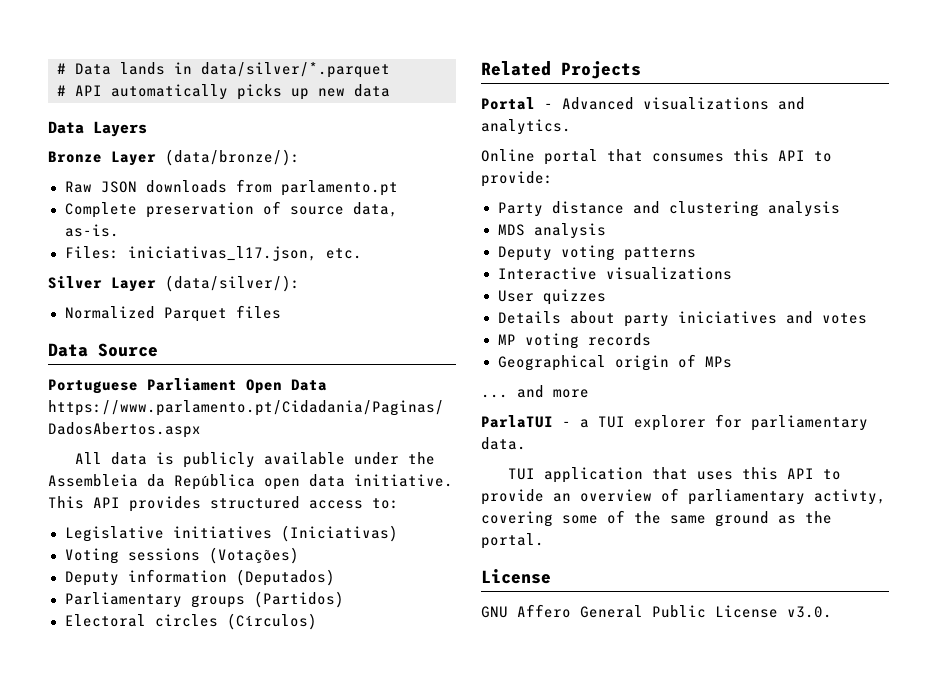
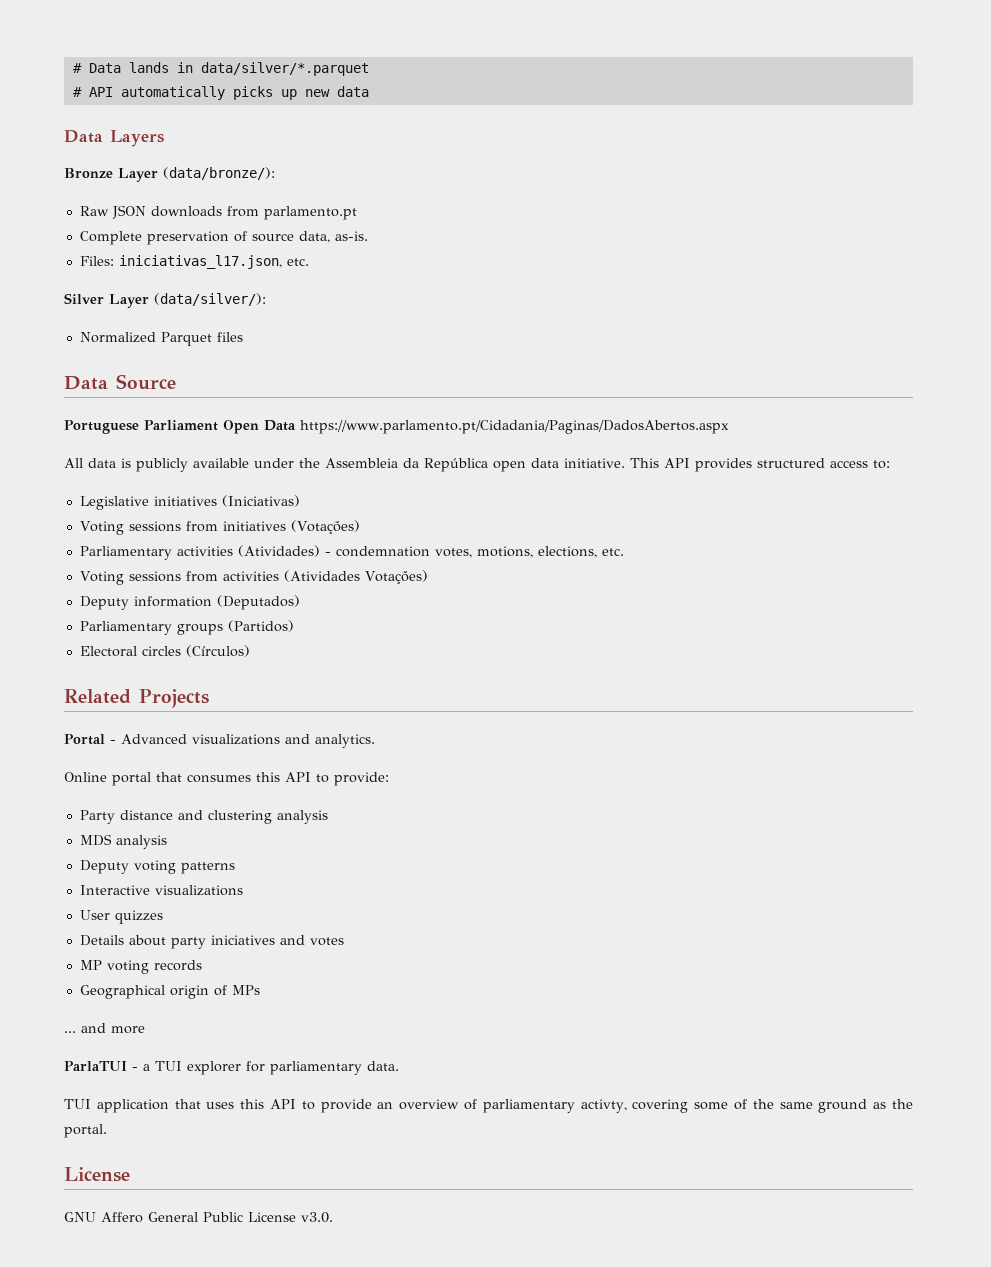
- Voting sessions (Votações)
+ Voting sessions from initiatives (Votações)
+ Parliamentary activities (Atividades) - condemnation votes, motions, elections, etc.
+ Voting sessions from activities (Atividades Votações)

